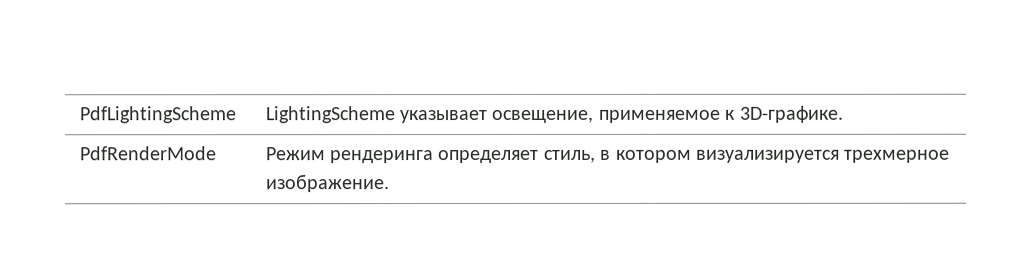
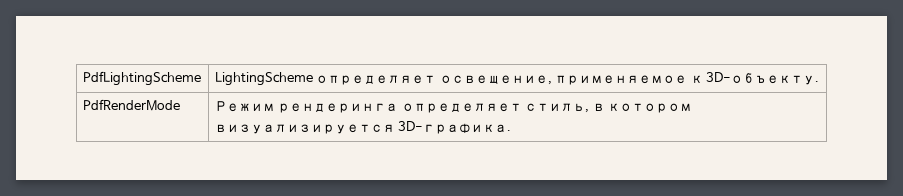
- PdfLightingScheme | LightingScheme указывает освещение, применяемое к 3D-графике.
+ PdfLightingScheme | LightingScheme определяет освещение, применяемое к 3D-объекту.
- PdfRenderMode | Режим рендеринга определяет стиль, в котором визуализируется трехмерное изображение.
+ PdfRenderMode | Режим рендеринга определяет стиль, в котором визуализируется 3D-графика.

